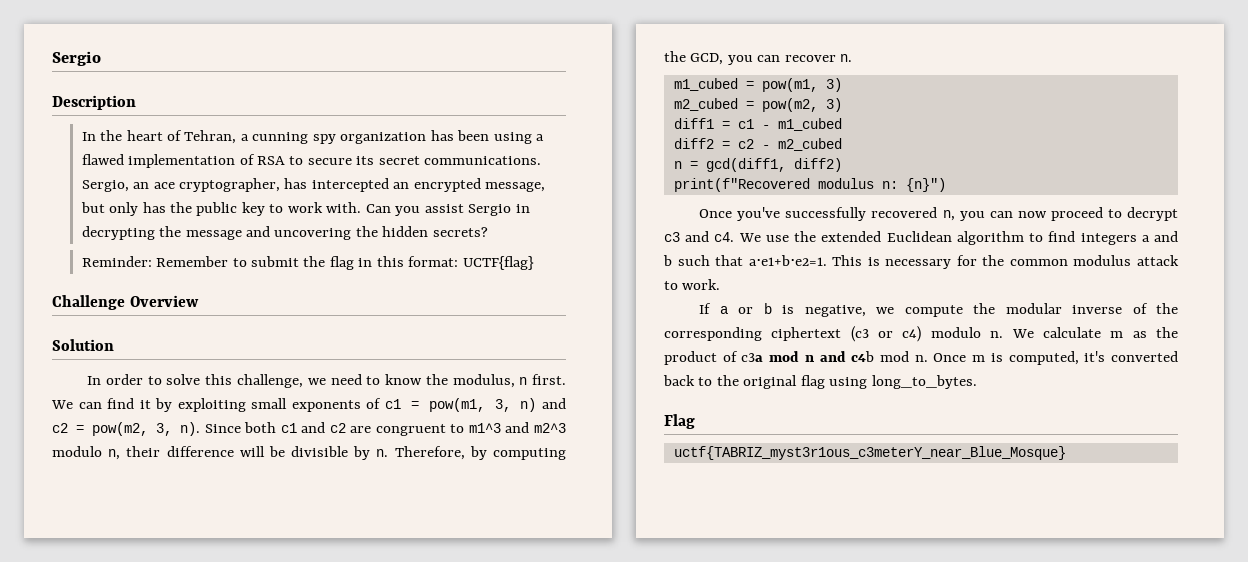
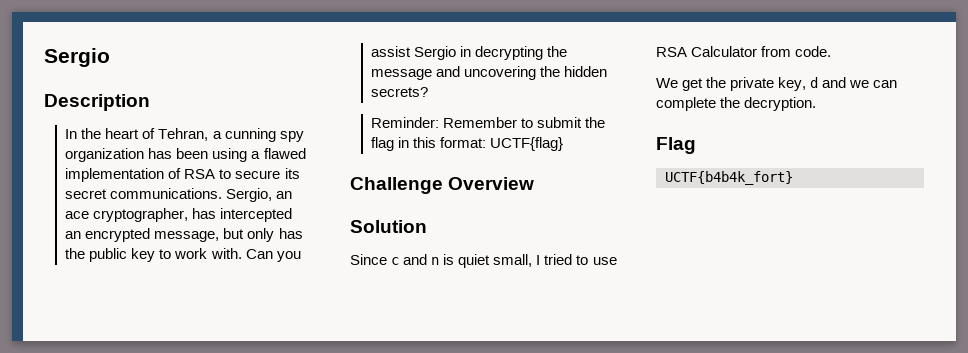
- In order to solve this challenge, we need to know the modulus, n first. We can find it by exploiting small exponents of c1 = pow(m1, 3, n) and c2 = pow(m2, 3, n). Since both c1 and c2 are congruent to m1^3 and m2^3 modulo n, their difference will be divisible by n. Therefore, by computing the GCD, you can recover n.
- m1_cubed = pow(m1, 3)
- m2_cubed = pow(m2, 3)
- diff1 = c1 - m1_cubed
- diff2 = c2 - m2_cubed
- n = gcd(diff1, diff2)
- print(f"Recovered modulus n: {n}")
- Once you've successfully recovered n, you can now proceed to decrypt c3 and c4. We use the extended Euclidean algorithm to find integers a and b such that a⋅e1+b⋅e2=1. This is necessary for the common modulus attack to work.
- If a or b is negative, we compute the modular inverse of the corresponding ciphertext (c3 or c4) modulo n. We calculate m as the product of c3a mod n and c4b mod n. Once m is computed, it's converted back to the original flag using long_to_bytes.
+ Since c and n is quiet small, I tried to use RSA Calculator from code.
+ We get the private key, d and we can complete the decryption.
- uctf{TABRIZ_myst3r1ous_c3meterY_near_Blue_Mosque}
+ UCTF{b4b4k_fort}

